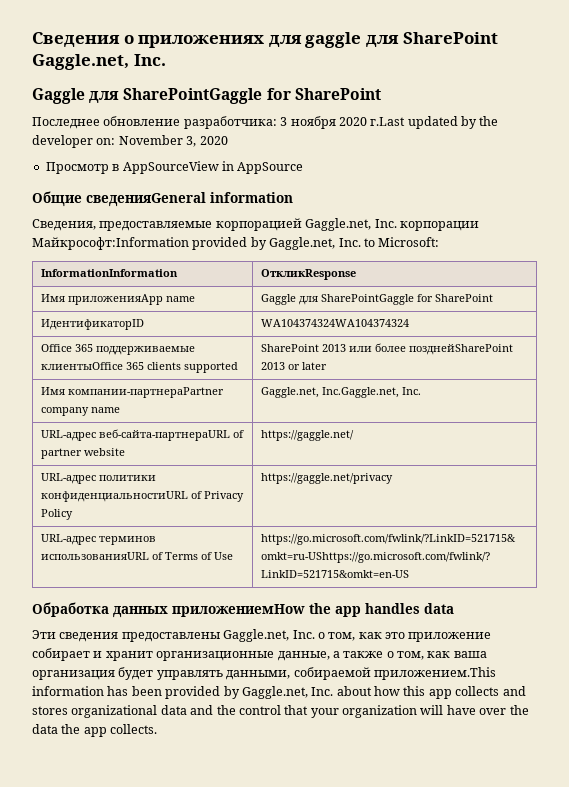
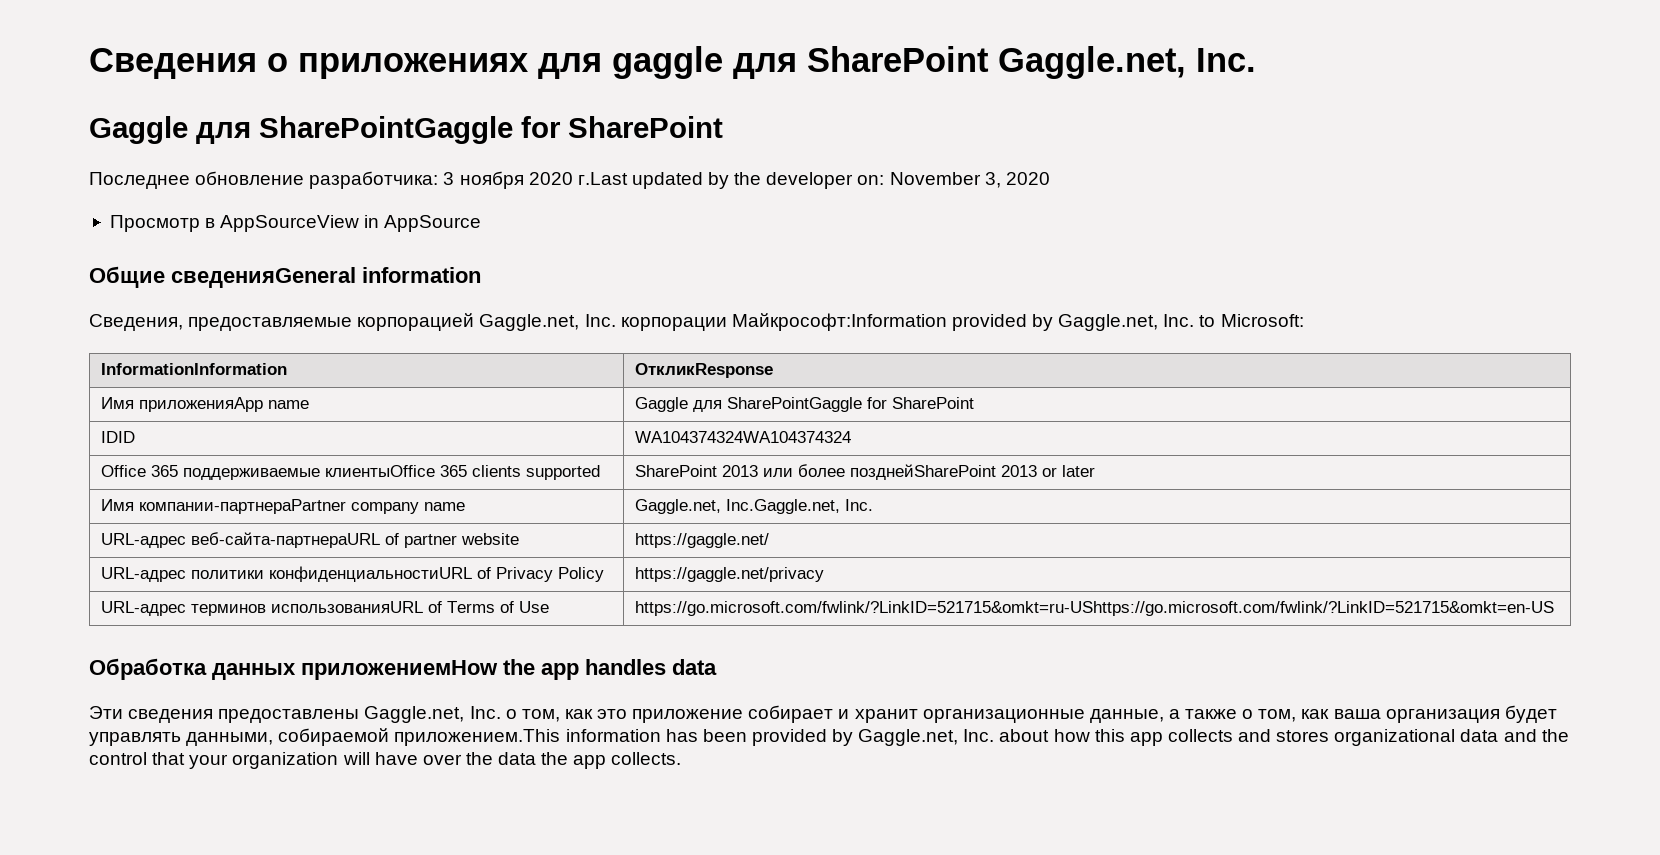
- ИдентификаторID | WA104374324WA104374324
+ IDID | WA104374324WA104374324

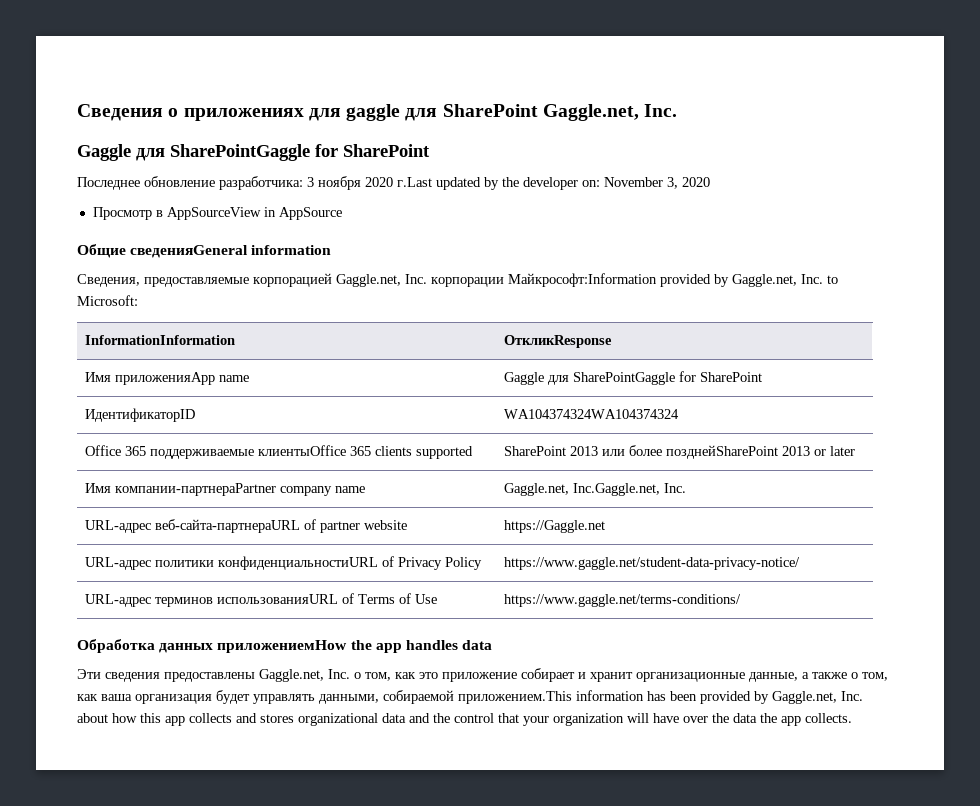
- IDID | WA104374324WA104374324
+ ИдентификаторID | WA104374324WA104374324
- URL-адрес веб-сайта-партнераURL of partner website | https://gaggle.net/
+ URL-адрес веб-сайта-партнераURL of partner website | https://Gaggle.net
- URL-адрес политики конфиденциальностиURL of Privacy Policy | https://gaggle.net/privacy
+ URL-адрес политики конфиденциальностиURL of Privacy Policy | https://www.gaggle.net/student-data-privacy-notice/
- URL-адрес терминов использованияURL of Terms of Use | https://go.microsoft.com/fwlink/?LinkID=521715&omkt=ru-UShttps://go.microsoft.com/fwlink/?LinkID=521715&omkt=en-US
+ URL-адрес терминов использованияURL of Terms of Use | https://www.gaggle.net/terms-conditions/

